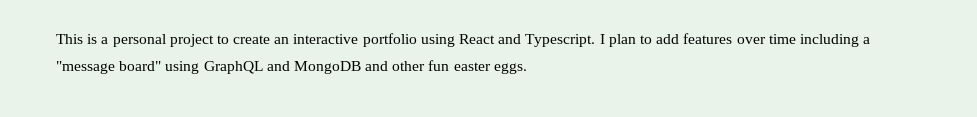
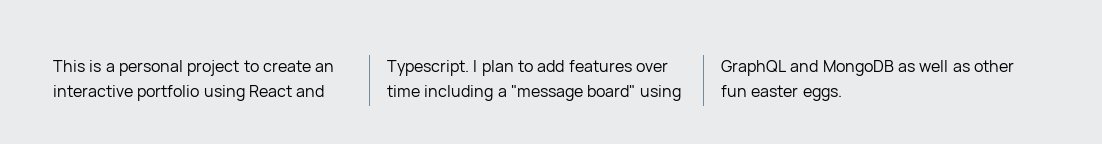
- I plan to add features over time including a "message board" using GraphQL and MongoDB and other fun easter eggs.
+ I plan to add features over time including a "message board" using GraphQL and MongoDB as well as other fun easter eggs.

